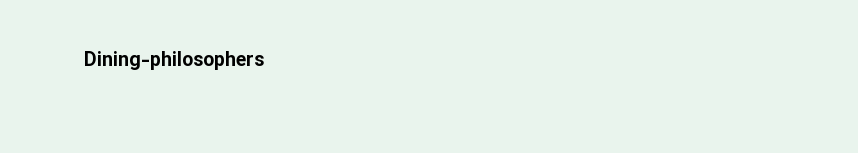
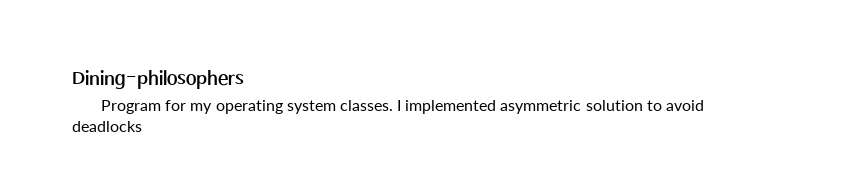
+ Program for my operating system classes. I implemented asymmetric solution to avoid deadlocks

